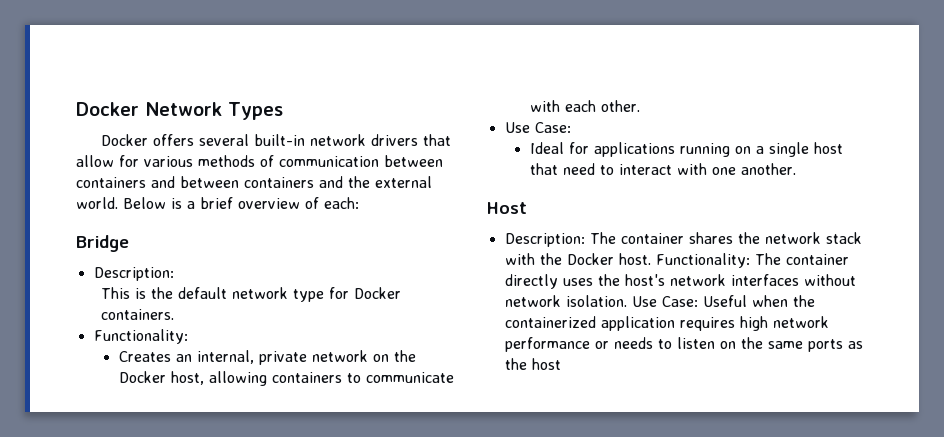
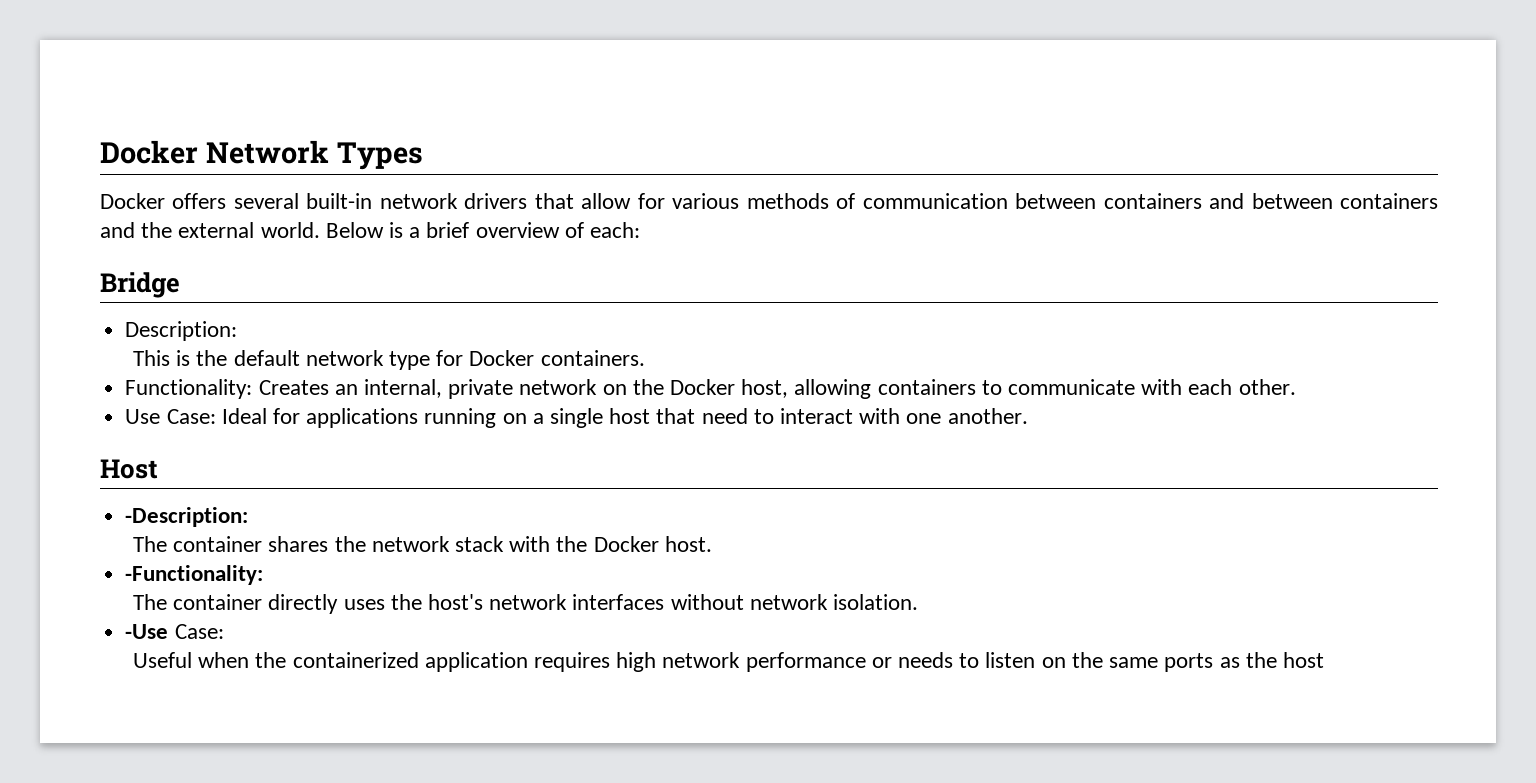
  This is the default network type for Docker containers.
- Functionality:
- Creates an internal, private network on the Docker host, allowing containers to communicate with each other.
- Use Case:
- Ideal for applications running on a single host that need to interact with one another.
+ Functionality: Creates an internal, private network on the Docker host, allowing containers to communicate with each other.
+ Use Case: Ideal for applications running on a single host that need to interact with one another.
- Description: The container shares the network stack with the Docker host. Functionality: The container directly uses the host's network interfaces without network isolation. Use Case: Useful when the containerized application requires high network performance or needs to listen on the same ports as the host
+ -Description:
+ The container shares the network stack with the Docker host.
+ -Functionality:
+ The container directly uses the host's network interfaces without network isolation.
+ -Use Case:
+ Useful when the containerized application requires high network performance or needs to listen on the same ports as the host

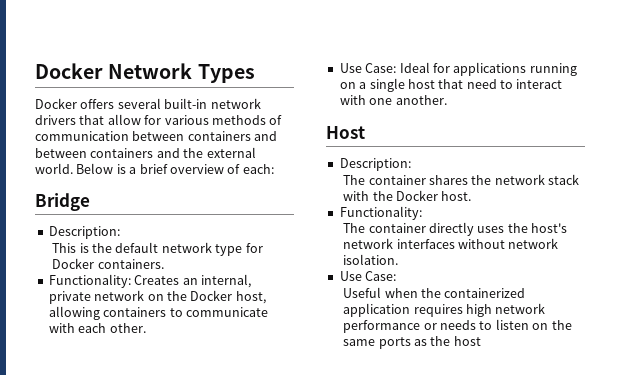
  Host
- -Description:
+ Description:
  The container shares the network stack with the Docker host.
- -Functionality:
+ Functionality:
  The container directly uses the host's network interfaces without network isolation.
- -Use Case:
+ Use Case:

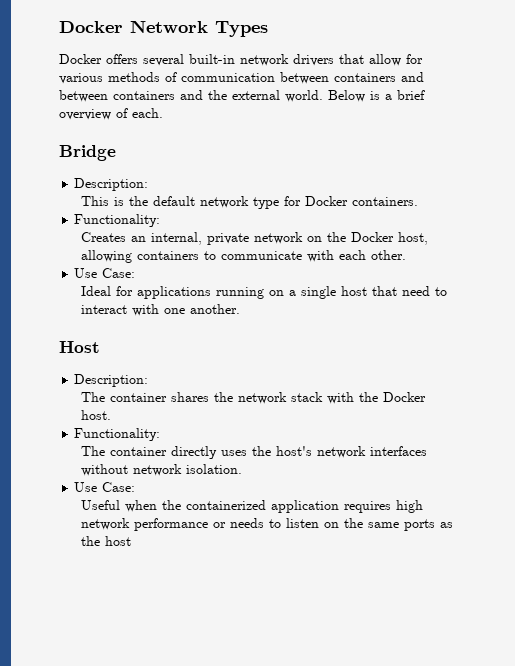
- Below is a brief overview of each:
+ Below is a brief overview of each.
  This is the default network type for Docker containers.
- Functionality: Creates an internal, private network on the Docker host, allowing containers to communicate with each other.
- Use Case: Ideal for applications running on a single host that need to interact with one another.
+ Functionality:
+ Creates an internal, private network on the Docker host, allowing containers to communicate with each other.
+ Use Case:
+ Ideal for applications running on a single host that need to interact with one another.

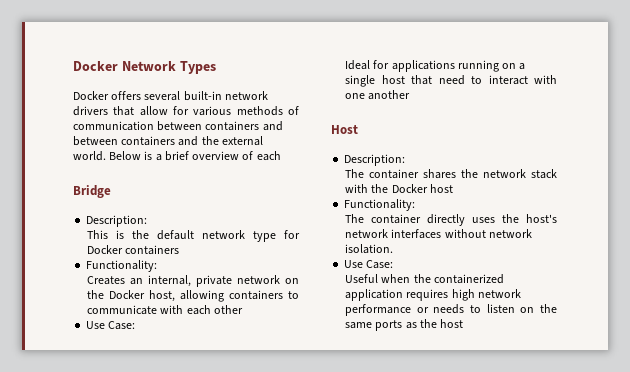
- Below is a brief overview of each.
+ Below is a brief overview of each
- This is the default network type for Docker containers.
+ This is the default network type for Docker containers
- Creates an internal, private network on the Docker host, allowing containers to communicate with each other.
+ Creates an internal, private network on the Docker host, allowing containers to communicate with each other
- Ideal for applications running on a single host that need to interact with one another.
+ Ideal for applications running on a single host that need to interact with one another
- The container shares the network stack with the Docker host.
+ The container shares the network stack with the Docker host

